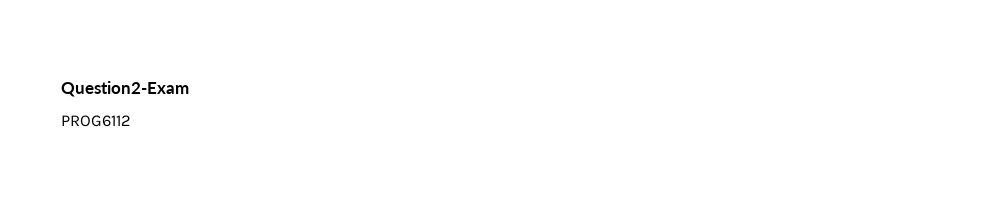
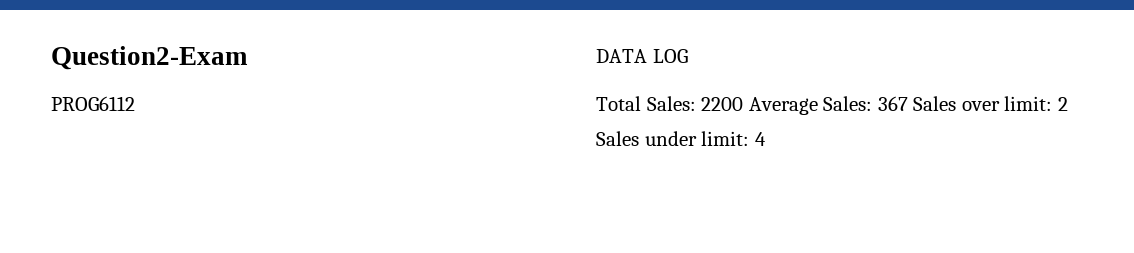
+ DATA LOG
+ Total Sales: 2200 Average Sales: 367 Sales over limit: 2 Sales under limit: 4

